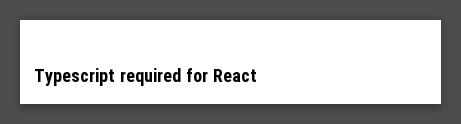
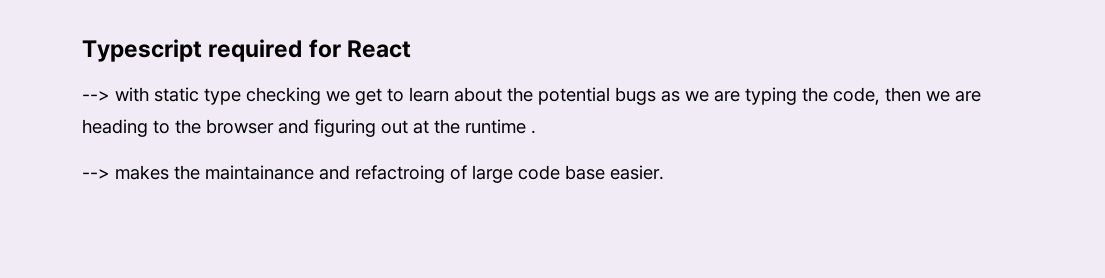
+ --> with static type checking we get to learn about the potential bugs as we are typing the code, then we are heading to the browser and figuring out at the runtime .
+ --> makes the maintainance and refactroing of large code base easier.

